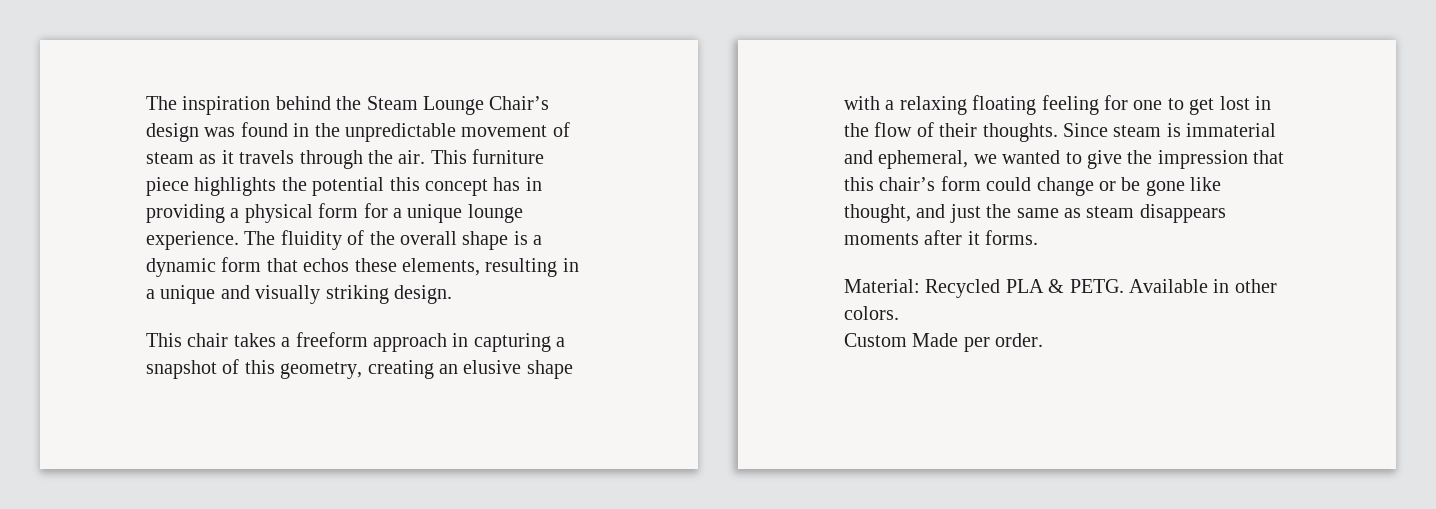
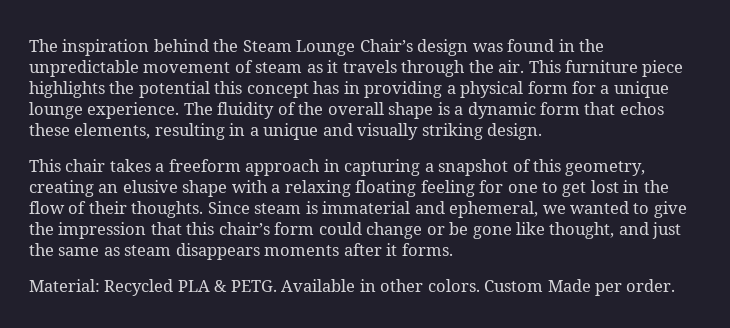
- Available in other colors.
- Custom Made per order.
+ Available in other colors. Custom Made per order.

